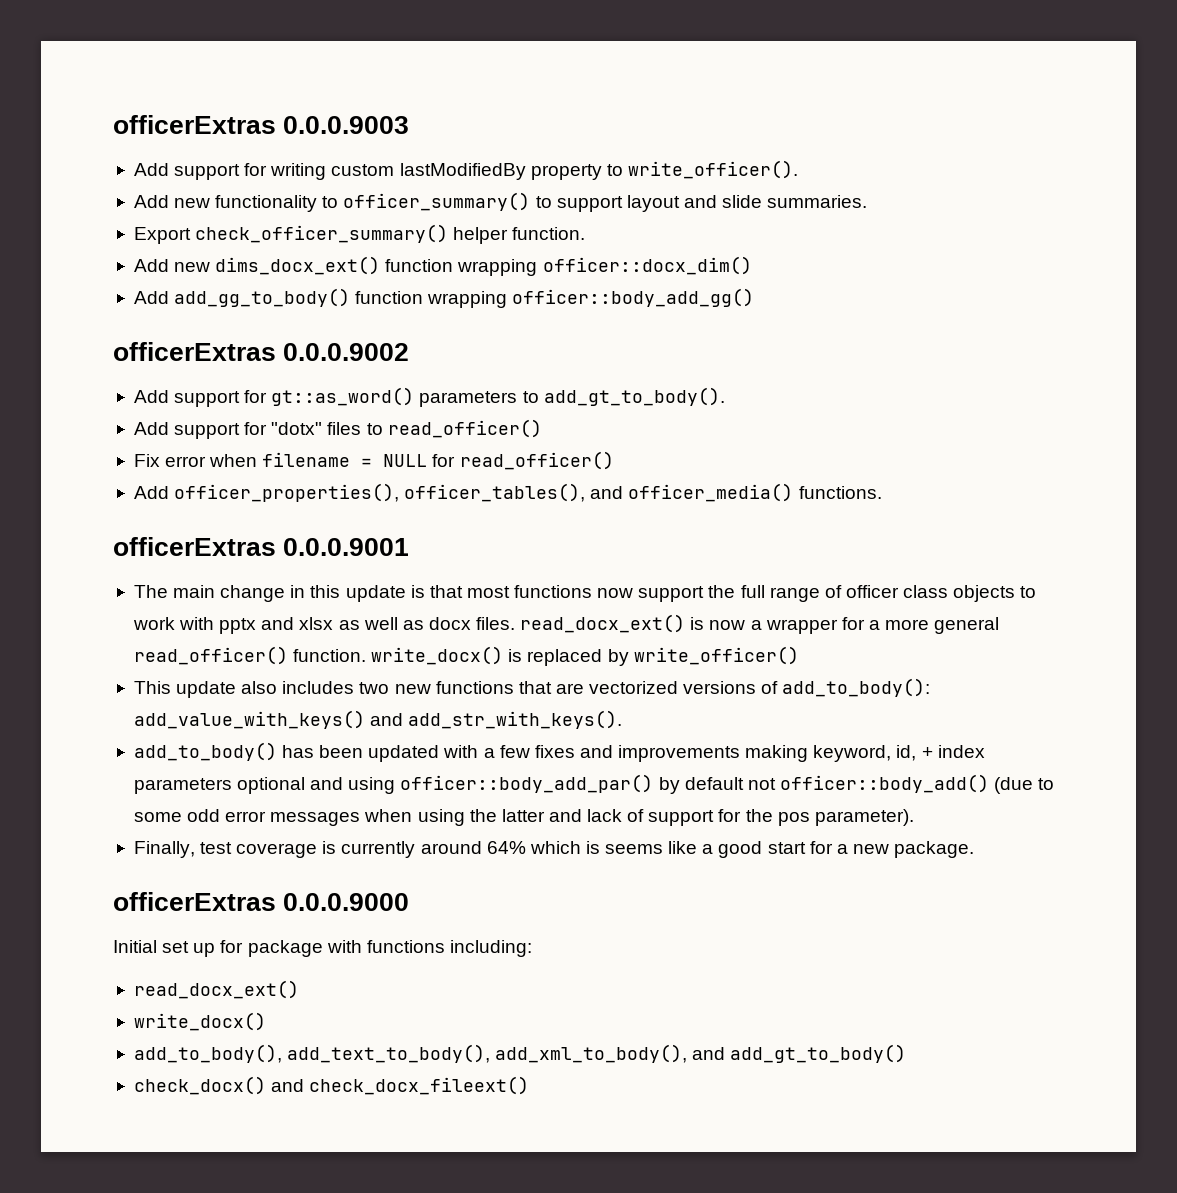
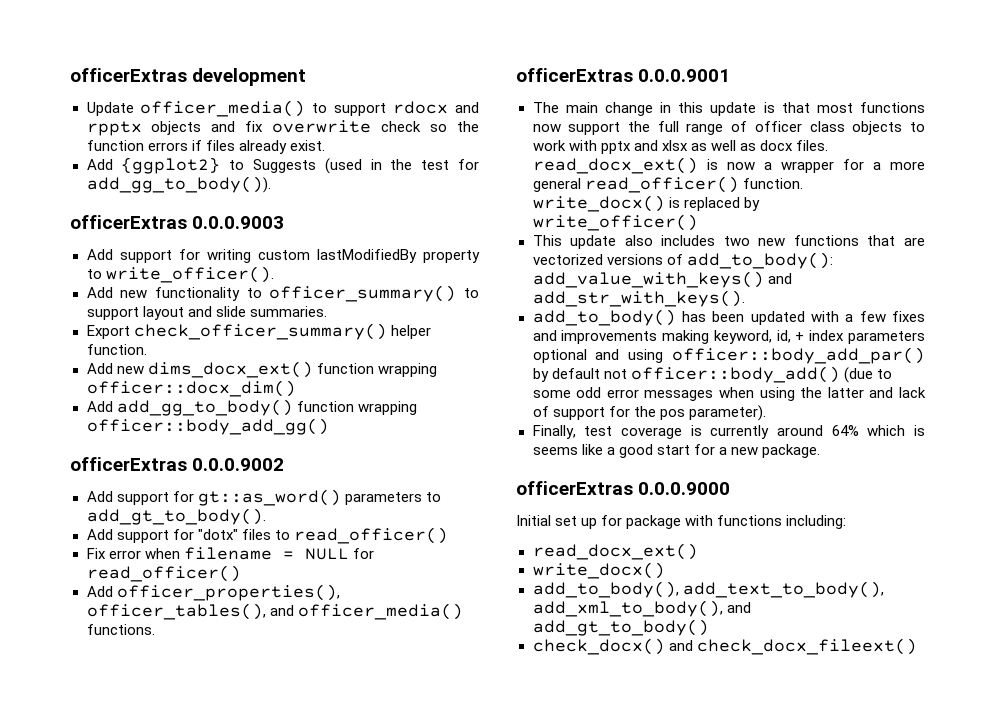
+ officerExtras development
+ Update officer_media() to support rdocx and rpptx objects and fix overwrite check so the function errors if files already exist.
+ Add {ggplot2} to Suggests (used in the test for add_gg_to_body()).

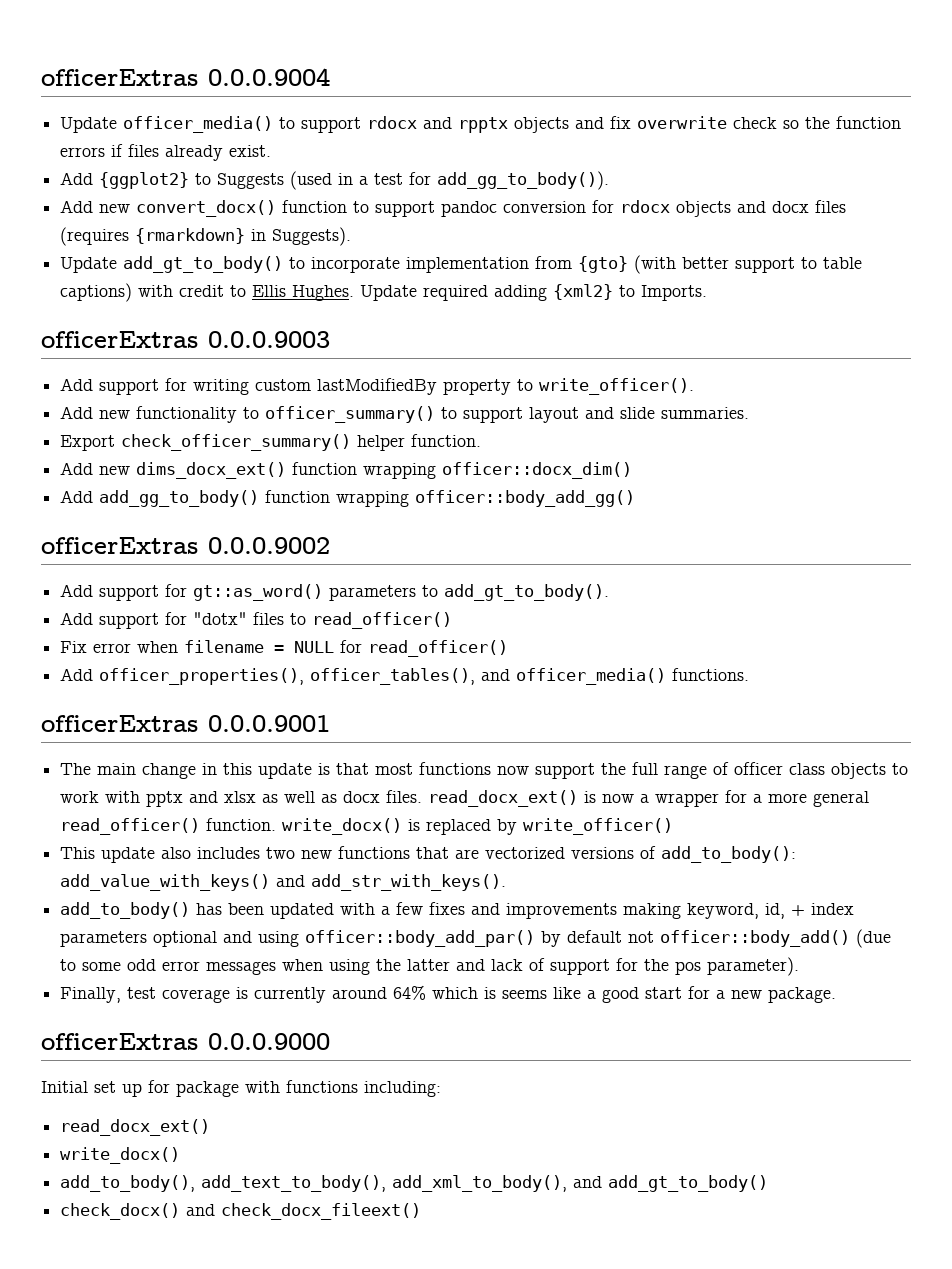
- officerExtras development
+ officerExtras 0.0.0.9004
- Add {ggplot2} to Suggests (used in the test for add_gg_to_body()).
+ Add {ggplot2} to Suggests (used in a test for add_gg_to_body()).
+ Add new convert_docx() function to support pandoc conversion for rdocx objects and docx files (requires {rmarkdown} in Suggests).
+ Update add_gt_to_body() to incorporate implementation from {gto} (with better support to table captions) with credit to Ellis Hughes. Update required adding {xml2} to Imports.

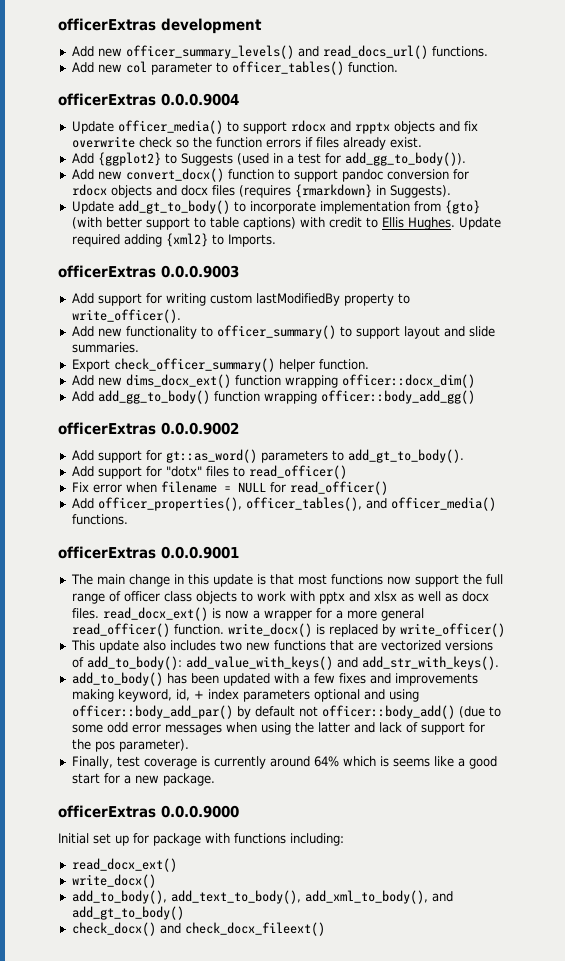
+ officerExtras development
+ Add new officer_summary_levels() and read_docs_url() functions.
+ Add new col parameter to officer_tables() function.

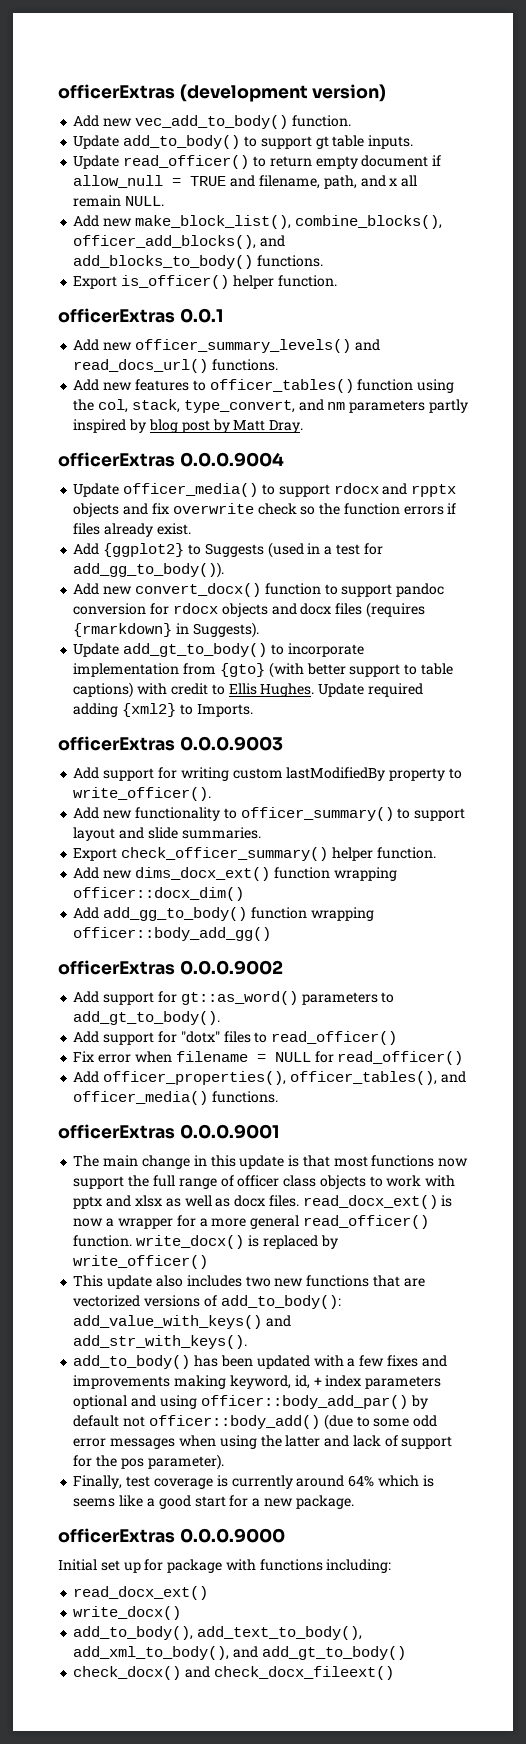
- officerExtras development
+ officerExtras (development version)
+ Add new vec_add_to_body() function.
+ Update add_to_body() to support gt table inputs.
+ Update read_officer() to return empty document if allow_null = TRUE and filename, path, and x all remain NULL.
+ Add new make_block_list(), combine_blocks(), officer_add_blocks(), and add_blocks_to_body() functions.
+ Export is_officer() helper function.
+ officerExtras 0.0.1
- Add new col parameter to officer_tables() function.
+ Add new features to officer_tables() function using the col, stack, type_convert, and nm parameters partly inspired by blog post by Matt Dray.

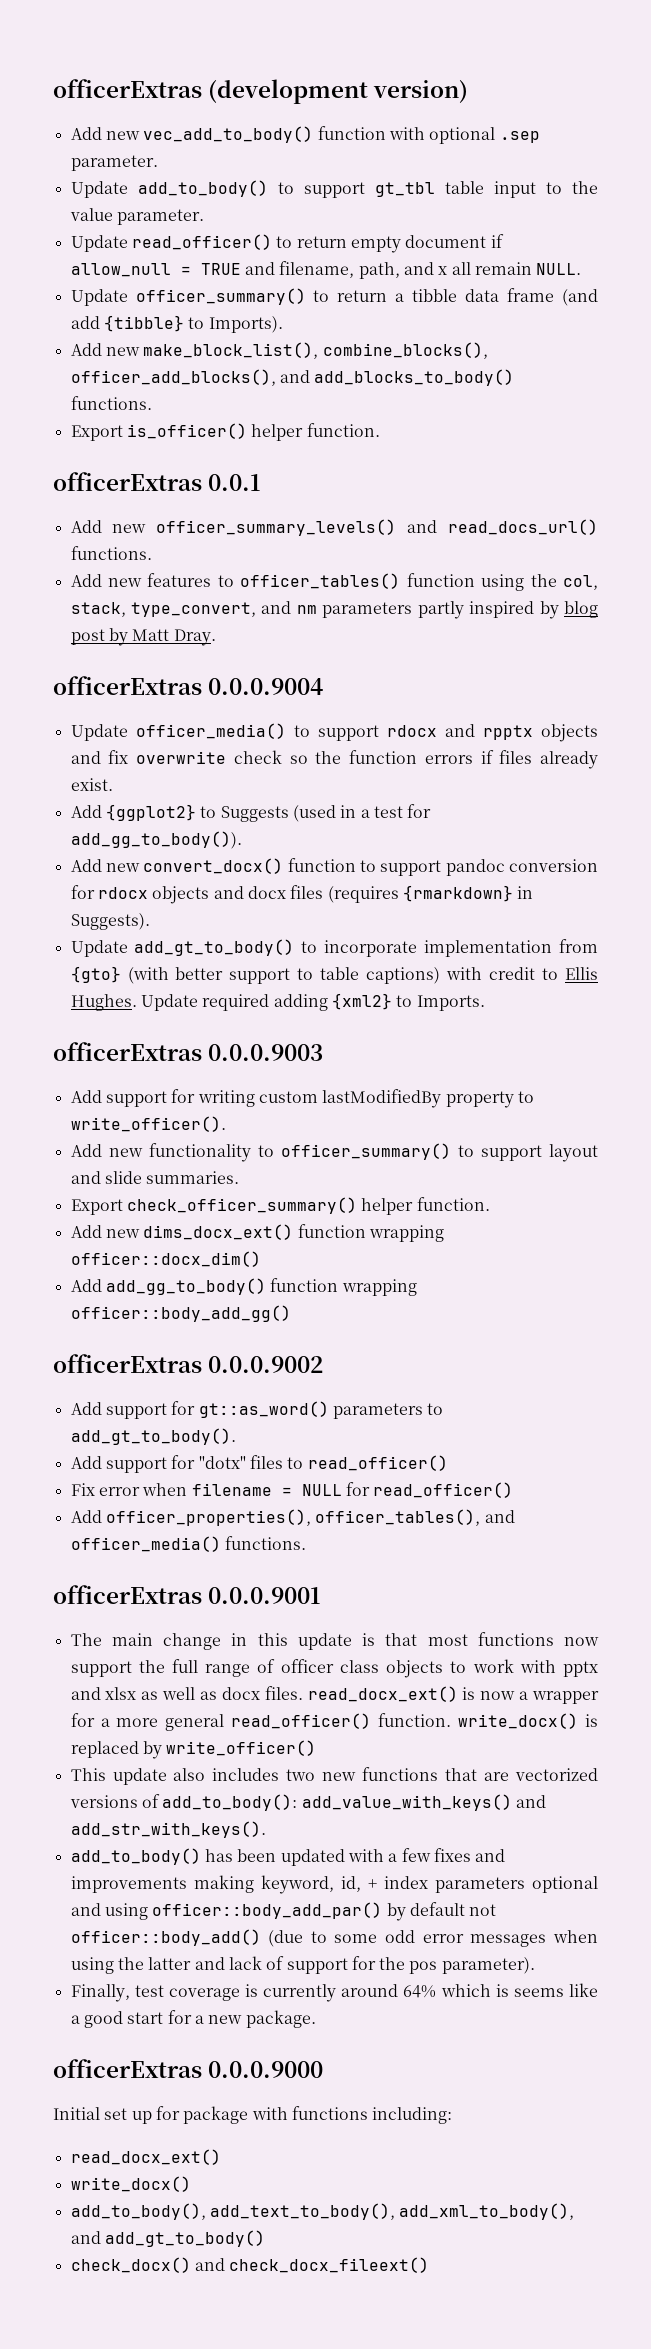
- Add new vec_add_to_body() function.
+ Add new vec_add_to_body() function with optional .sep parameter.
- Update add_to_body() to support gt table inputs.
+ Update add_to_body() to support gt_tbl table input to the value parameter.
+ Update officer_summary() to return a tibble data frame (and add {tibble} to Imports).

